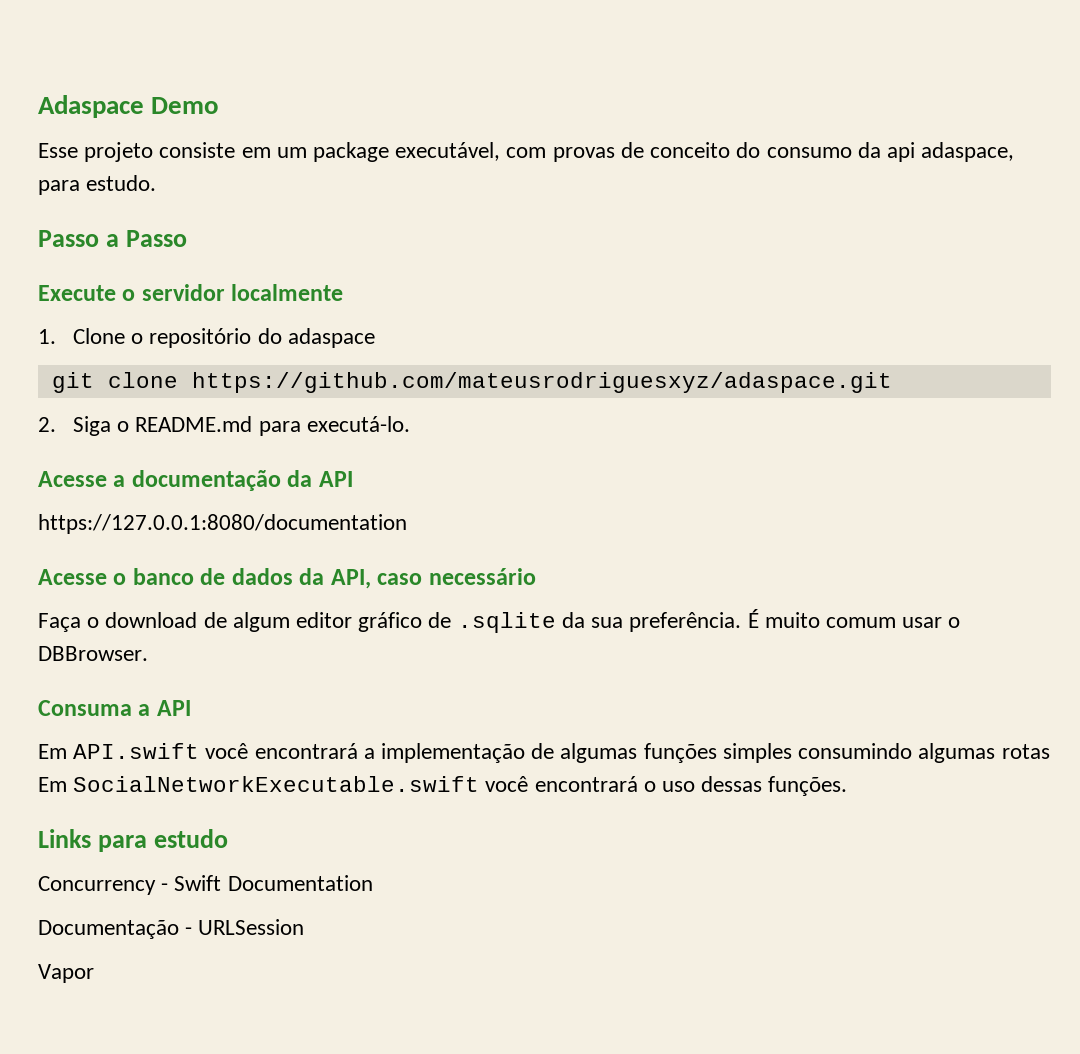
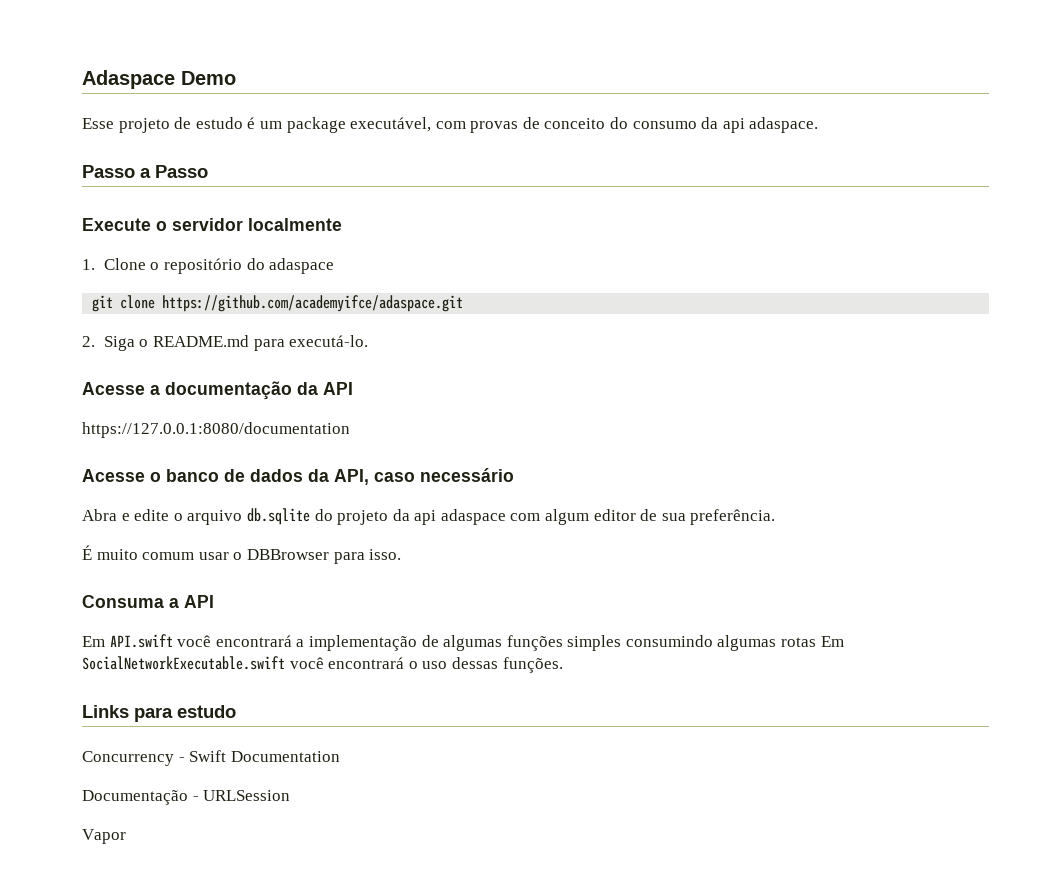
- Esse projeto consiste em um package executável, com provas de conceito do consumo da api adaspace, para estudo.
+ Esse projeto de estudo é um package executável, com provas de conceito do consumo da api adaspace.
- git clone https://github.com/mateusrodriguesxyz/adaspace.git
+ git clone https://github.com/academyifce/adaspace.git
- Faça o download de algum editor gráfico de .sqlite da sua preferência. É muito comum usar o DBBrowser.
+ Abra e edite o arquivo db.sqlite do projeto da api adaspace com algum editor de sua preferência.
+ É muito comum usar o DBBrowser para isso.

